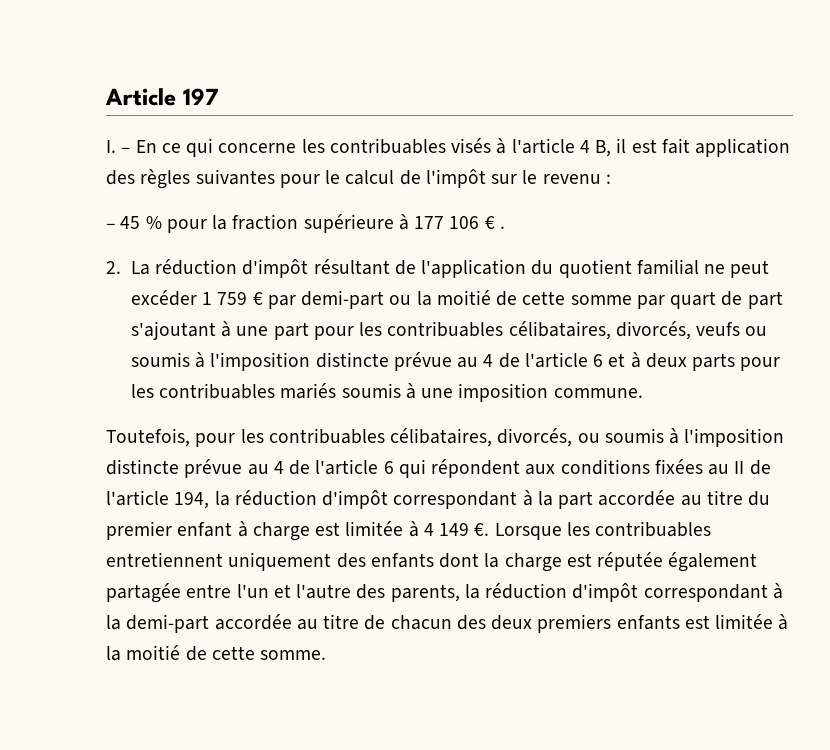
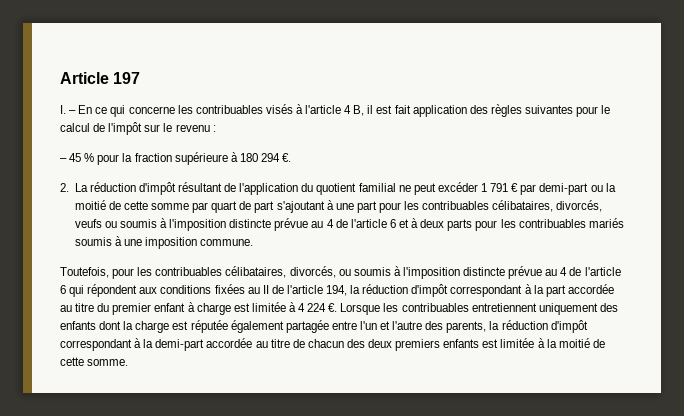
- – 45 % pour la fraction supérieure à 177 106 € .
+ – 45 % pour la fraction supérieure à 180 294 €.
- 2. La réduction d'impôt résultant de l'application du quotient familial ne peut excéder 1 759 € par demi-part ou la moitié de cette somme par quart de part s'ajoutant à une part pour les contribuables célibataires, divorcés, veufs ou soumis à l'imposition distincte prévue au 4 de l'article 6 et à deux parts pour les contribuables mariés soumis à une imposition commune.
+ 2. La réduction d'impôt résultant de l'application du quotient familial ne peut excéder 1 791 € par demi-part ou la moitié de cette somme par quart de part s'ajoutant à une part pour les contribuables célibataires, divorcés, veufs ou soumis à l'imposition distincte prévue au 4 de l'article 6 et à deux parts pour les contribuables mariés soumis à une imposition commune.
- Toutefois, pour les contribuables célibataires, divorcés, ou soumis à l'imposition distincte prévue au 4 de l'article 6 qui répondent aux conditions fixées au II de l'article 194, la réduction d'impôt correspondant à la part accordée au titre du premier enfant à charge est limitée à 4 149 €.
+ Toutefois, pour les contribuables célibataires, divorcés, ou soumis à l'imposition distincte prévue au 4 de l'article 6 qui répondent aux conditions fixées au II de l'article 194, la réduction d'impôt correspondant à la part accordée au titre du premier enfant à charge est limitée à 4 224 €.

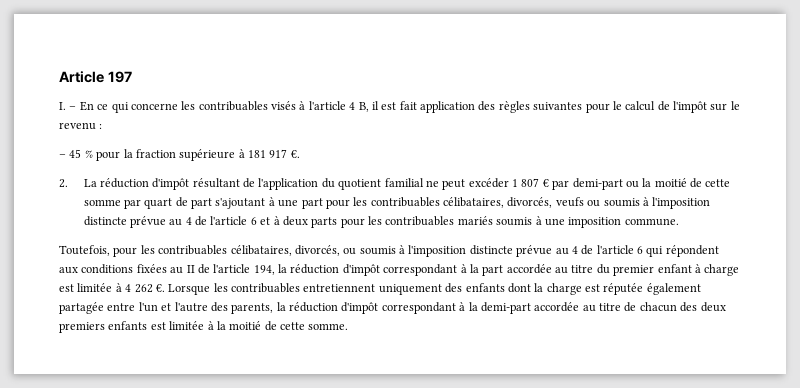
- – 45 % pour la fraction supérieure à 180 294 €.
+ – 45 % pour la fraction supérieure à 181 917 €.
- 2. La réduction d'impôt résultant de l'application du quotient familial ne peut excéder 1 791 € par demi-part ou la moitié de cette somme par quart de part s'ajoutant à une part pour les contribuables célibataires, divorcés, veufs ou soumis à l'imposition distincte prévue au 4 de l'article 6 et à deux parts pour les contribuables mariés soumis à une imposition commune.
+ 2. La réduction d'impôt résultant de l'application du quotient familial ne peut excéder 1 807 € par demi-part ou la moitié de cette somme par quart de part s'ajoutant à une part pour les contribuables célibataires, divorcés, veufs ou soumis à l'imposition distincte prévue au 4 de l'article 6 et à deux parts pour les contribuables mariés soumis à une imposition commune.
- Toutefois, pour les contribuables célibataires, divorcés, ou soumis à l'imposition distincte prévue au 4 de l'article 6 qui répondent aux conditions fixées au II de l'article 194, la réduction d'impôt correspondant à la part accordée au titre du premier enfant à charge est limitée à 4 224 €.
+ Toutefois, pour les contribuables célibataires, divorcés, ou soumis à l'imposition distincte prévue au 4 de l'article 6 qui répondent aux conditions fixées au II de l'article 194, la réduction d'impôt correspondant à la part accordée au titre du premier enfant à charge est limitée à 4 262 €.

